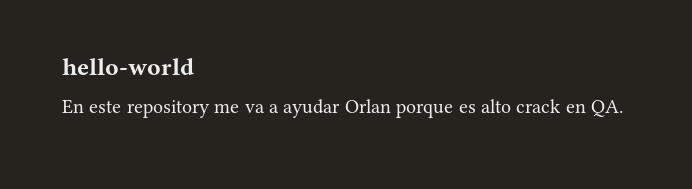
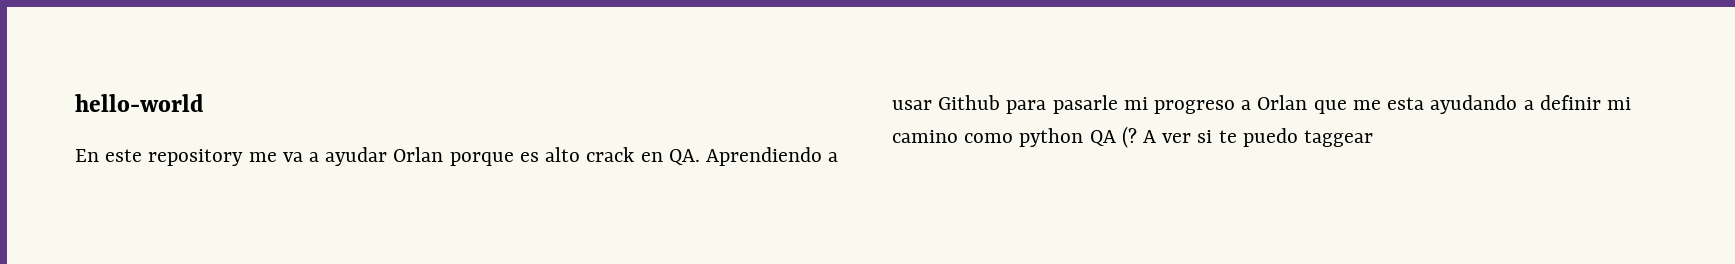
- En este repository me va a ayudar Orlan porque es alto crack en QA.
+ En este repository me va a ayudar Orlan porque es alto crack en QA. Aprendiendo a usar Github para pasarle mi progreso a Orlan que me esta ayudando a definir mi camino como python QA (? A ver si te puedo taggear

